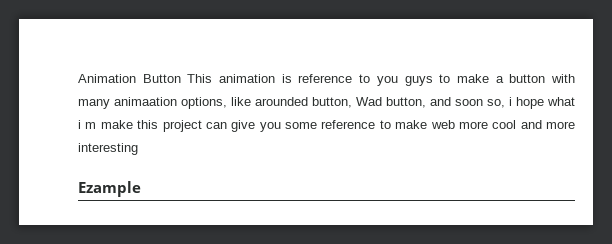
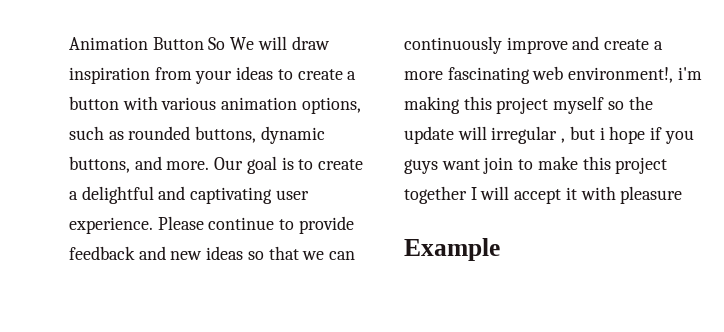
- Animation Button This animation is reference to you guys to make a button with many animaation options, like arounded button, Wad button, and soon so, i hope what i m make this project can give you some reference to make web more cool and more interesting
- Ezample
+ Animation Button So We will draw inspiration from your ideas to create a button with various animation options, such as rounded buttons, dynamic buttons, and more. Our goal is to create a delightful and captivating user experience. Please continue to provide feedback and new ideas so that we can continuously improve and create a more fascinating web environment!, i'm making this project myself so the update will irregular , but i hope if you guys want join to make this project together I will accept it with pleasure
+ Example

